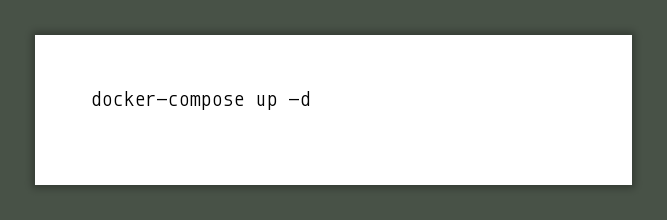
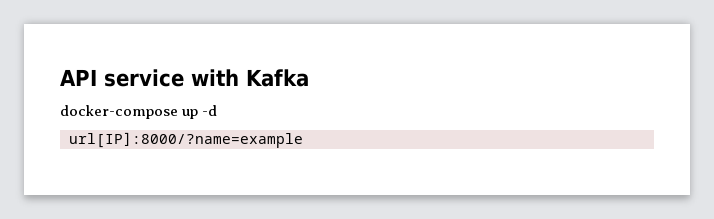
+ API service with Kafka
+ url[IP]:8000/?name=example

